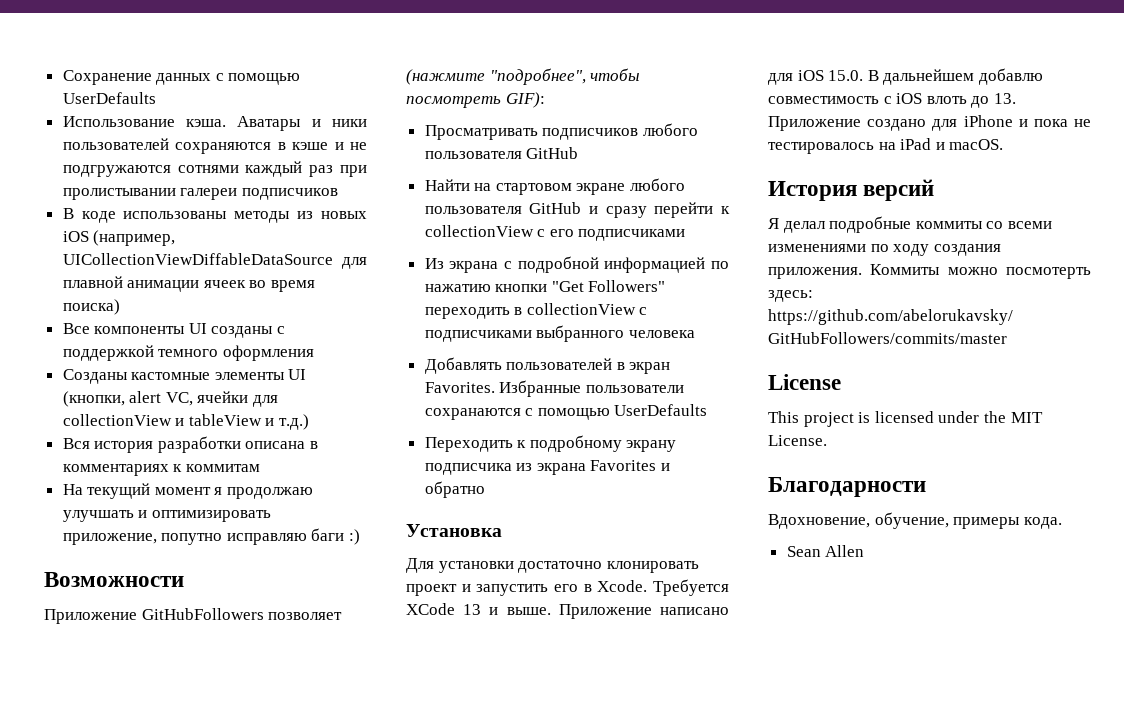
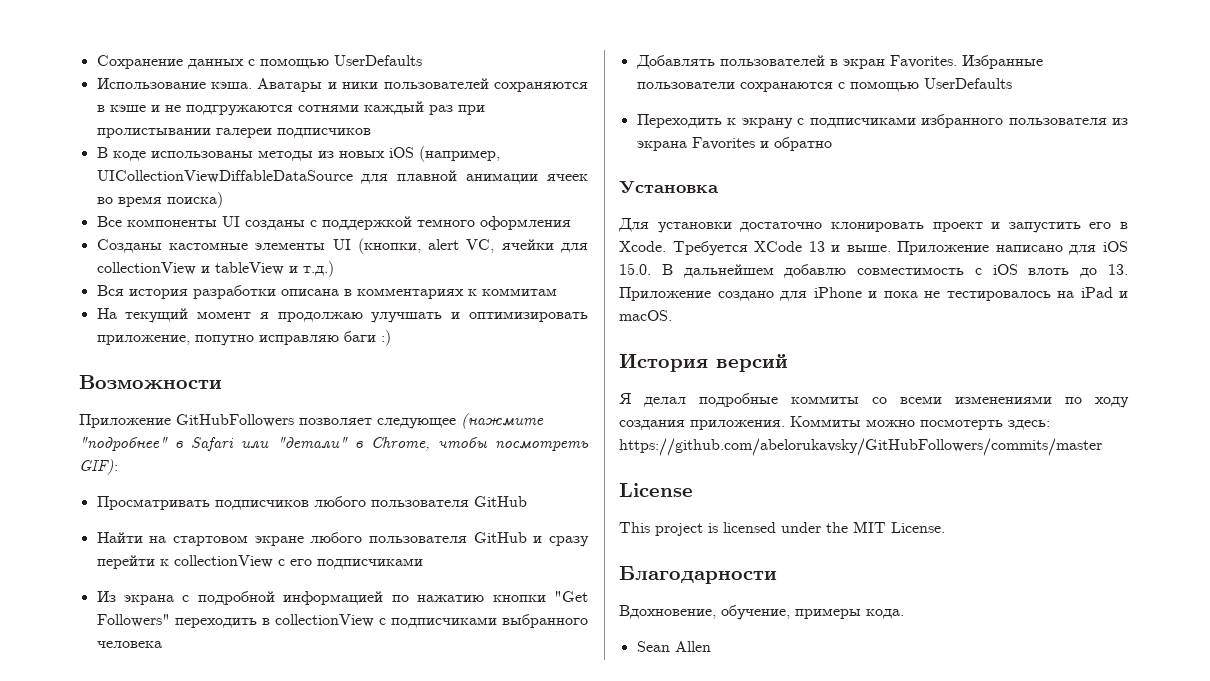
- Приложение GitHubFollowers позволяет (нажмите "подробнее", чтобы посмотреть GIF):
+ Приложение GitHubFollowers позволяет следующее (нажмите "подробнее" в Safari или "детали" в Chrome, чтобы посмотреть GIF):
- Переходить к подробному экрану подписчика из экрана Favorites и обратно
+ Переходить к экрану с подписчиками избранного пользователя из экрана Favorites и обратно

